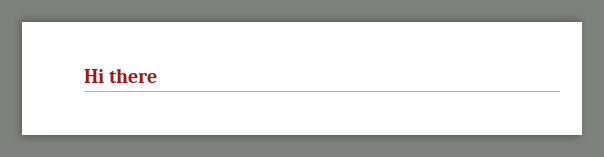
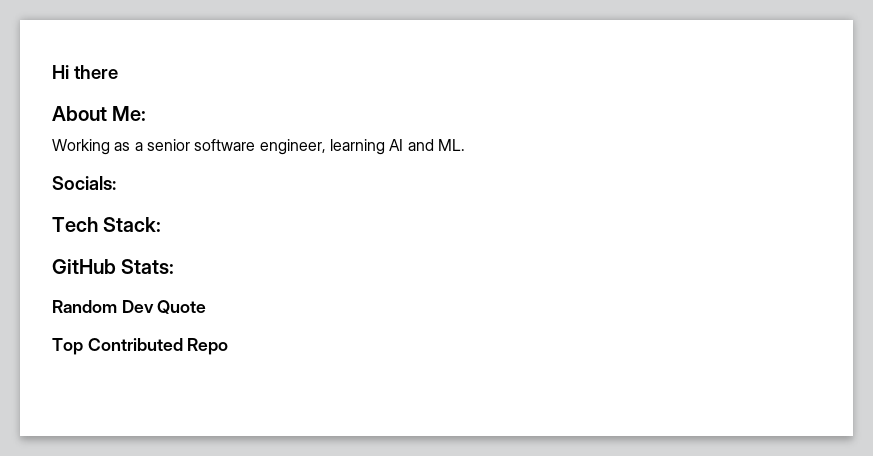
+ About Me:
+ Working as a senior software engineer, learning AI and ML.
+ Socials:
+ Tech Stack:
+ GitHub Stats:
+ Random Dev Quote
+ Top Contributed Repo

